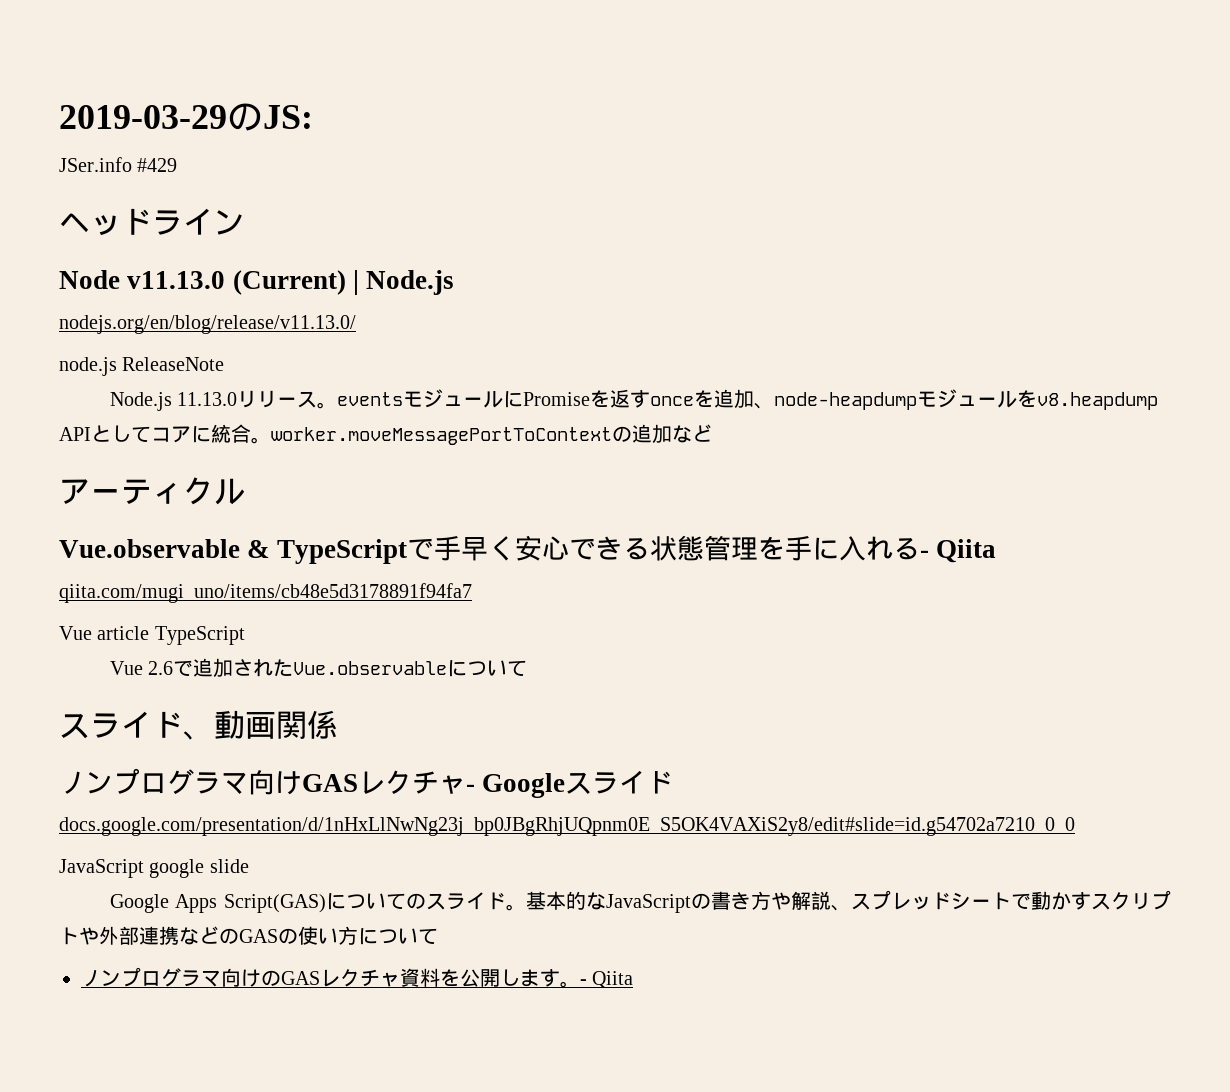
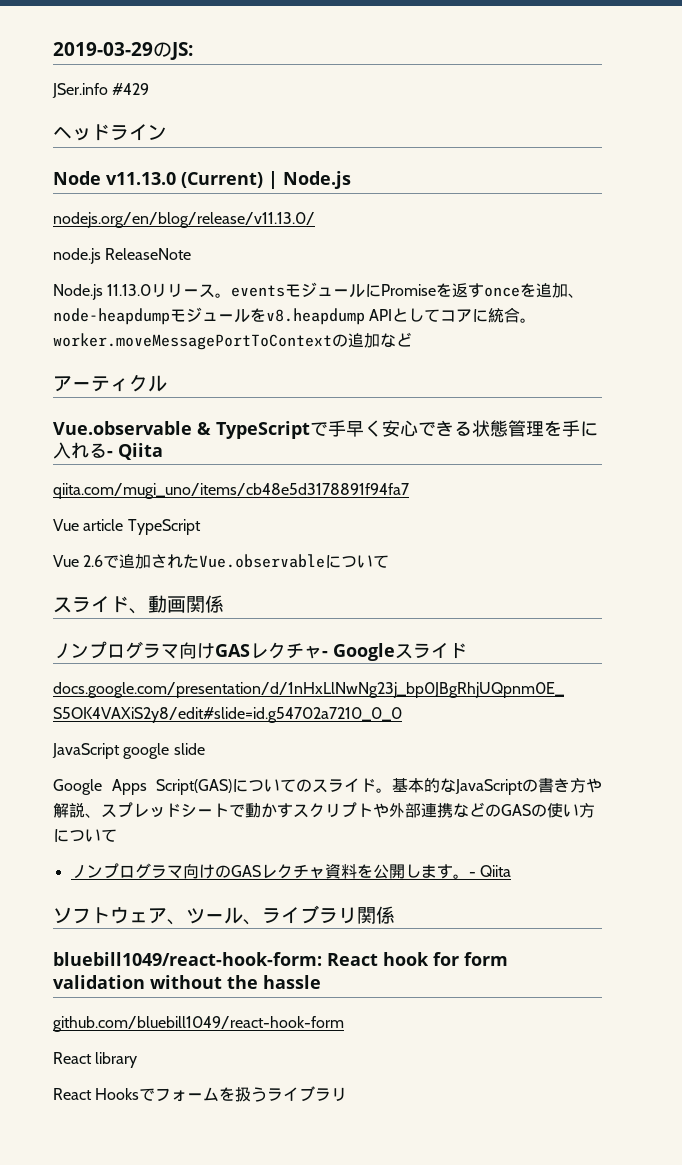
+ ソフトウェア、ツール、ライブラリ関係
+ bluebill1049/react-hook-form: React hook for form validation without the hassle
+ github.com/bluebill1049/react-hook-form
+ React library
+ React Hooksでフォームを扱うライブラリ

